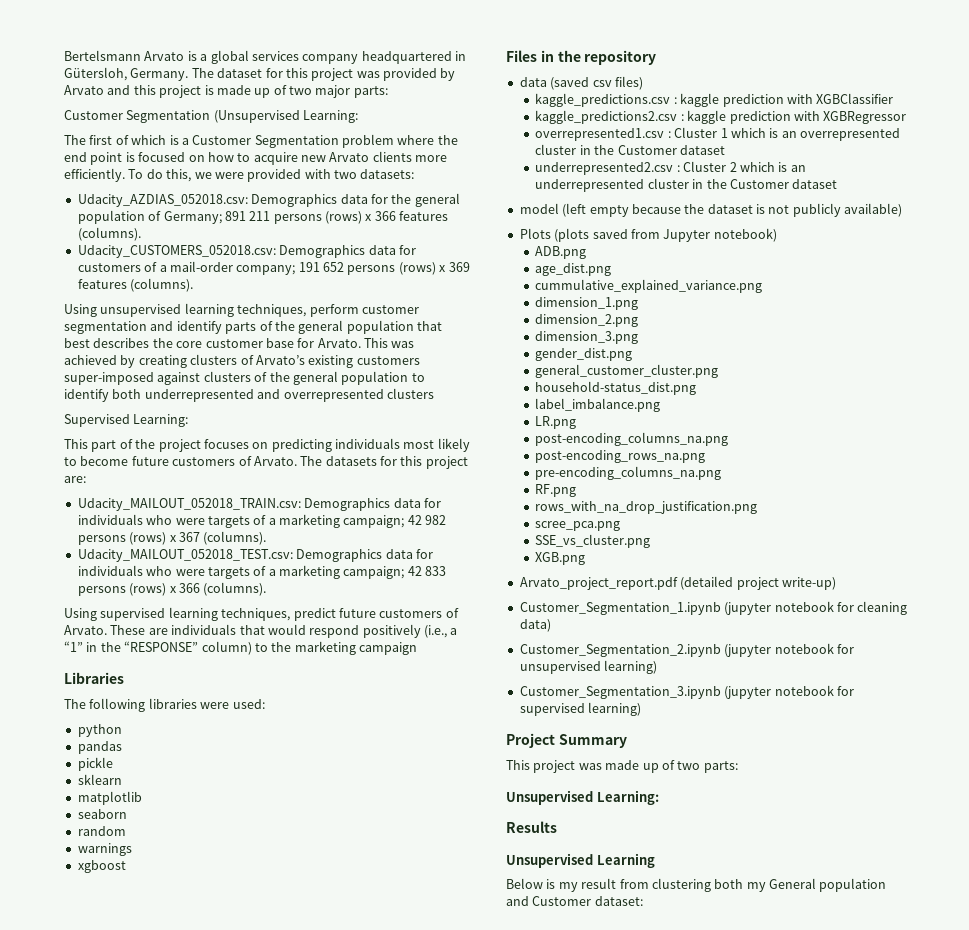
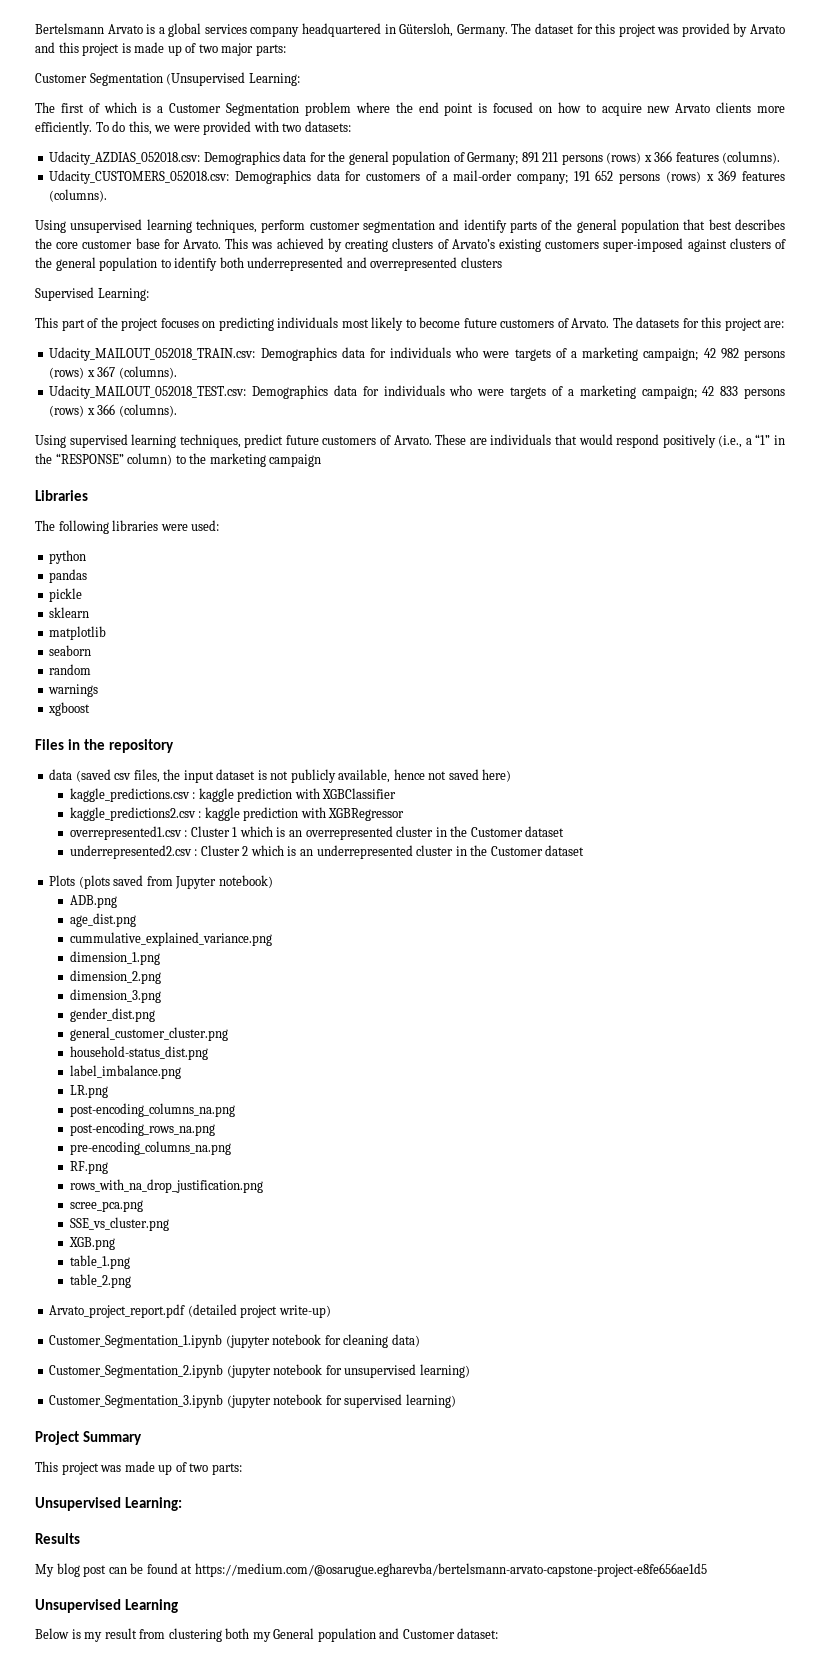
- data (saved csv files)
+ data (saved csv files, the input dataset is not publicly available, hence not saved here)
- model (left empty because the dataset is not publicly available)
+ table_1.png
+ table_2.png
+ My blog post can be found at https://medium.com/@osarugue.egharevba/bertelsmann-arvato-capstone-project-e8fe656ae1d5

